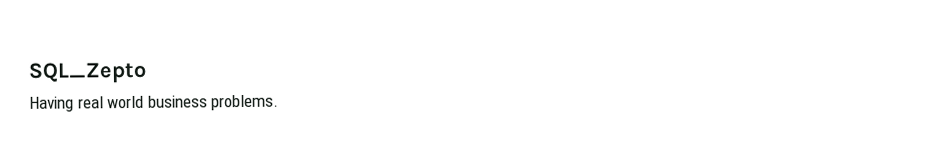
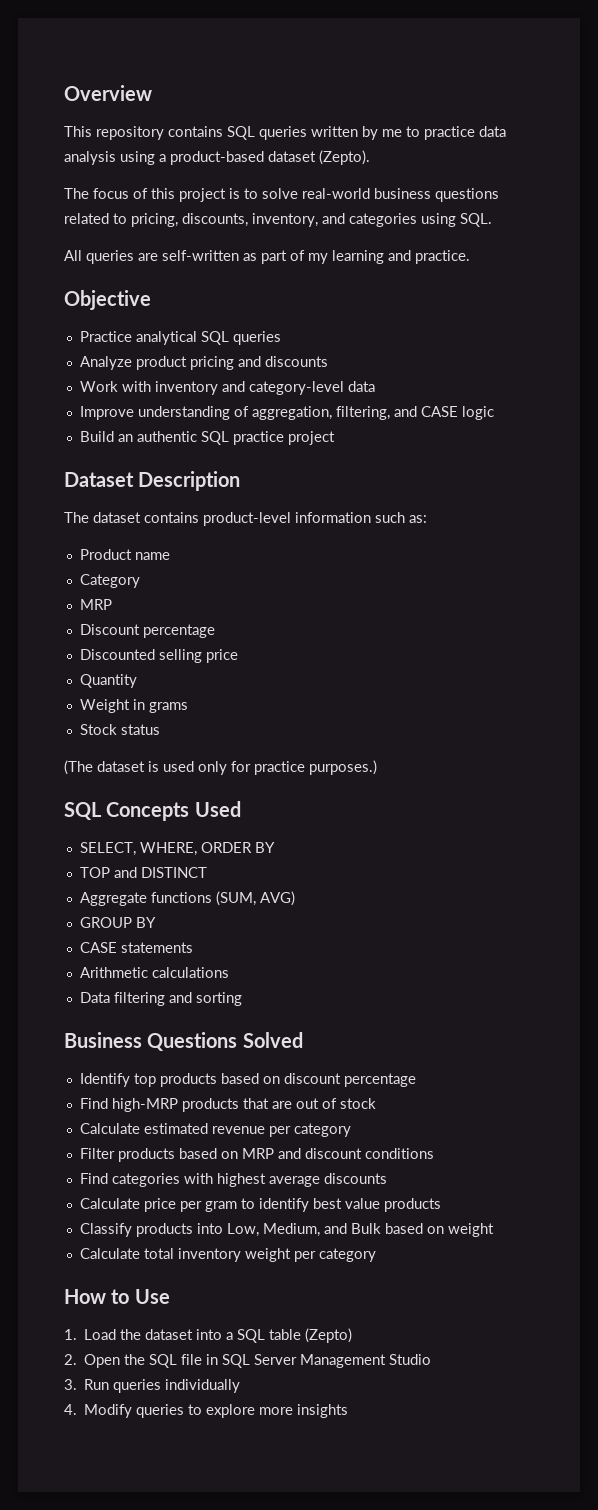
- SQL_Zepto
- Having real world business problems.
+ Overview
+ This repository contains SQL queries written by me to practice data analysis using a product-based dataset (Zepto).
+ The focus of this project is to solve real-world business questions related to pricing, discounts, inventory, and categories using SQL.
+ All queries are self-written as part of my learning and practice.
+ Objective
+ Practice analytical SQL queries
+ Analyze product pricing and discounts
+ Work with inventory and category-level data
+ Improve understanding of aggregation, filtering, and CASE logic
+ Build an authentic SQL practice project
+ Dataset Description
+ The dataset contains product-level information such as:
+ Product name
+ Category
+ MRP
+ Discount percentage
+ Discounted selling price
+ Quantity
+ Weight in grams
+ Stock status
+ (The dataset is used only for practice purposes.)
+ SQL Concepts Used
+ SELECT, WHERE, ORDER BY
+ TOP and DISTINCT
+ Aggregate functions (SUM, AVG)
+ GROUP BY
+ CASE statements
+ Arithmetic calculations
+ Data filtering and sorting
+ Business Questions Solved
+ Identify top products based on discount percentage
+ Find high-MRP products that are out of stock
+ Calculate estimated revenue per category
+ Filter products based on MRP and discount conditions
+ Find categories with highest average discounts
+ Calculate price per gram to identify best value products
+ Classify products into Low, Medium, and Bulk based on weight
+ Calculate total inventory weight per category
+ How to Use
+ 1. Load the dataset into a SQL table (Zepto)
+ 2. Open the SQL file in SQL Server Management Studio
+ 3. Run queries individually
+ 4. Modify queries to explore more insights

